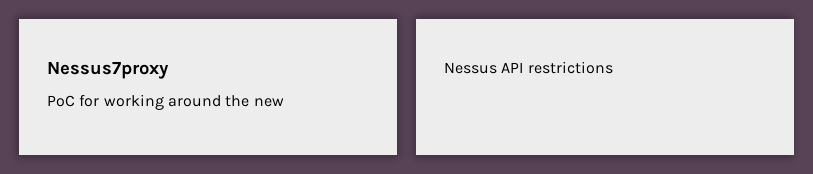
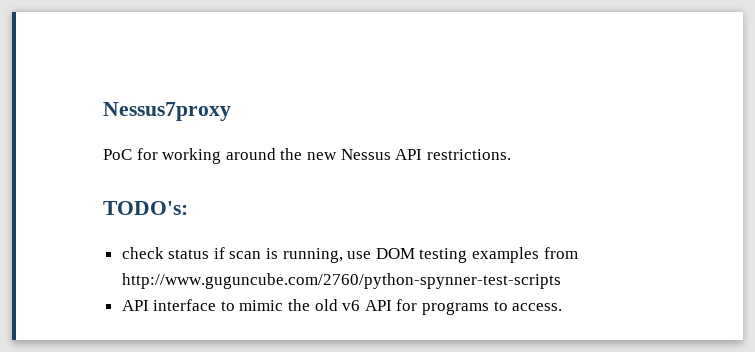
- PoC for working around the new Nessus API restrictions
+ PoC for working around the new Nessus API restrictions.
+ TODO's:
+ check status if scan is running, use DOM testing examples from http://www.guguncube.com/2760/python-spynner-test-scripts
+ API interface to mimic the old v6 API for programs to access.

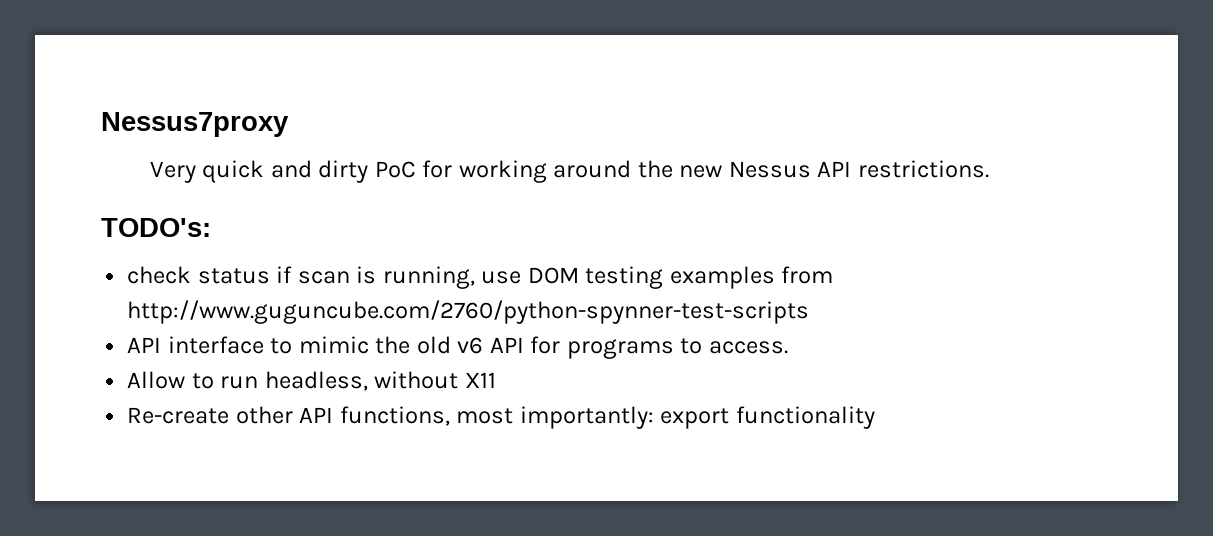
- PoC for working around the new Nessus API restrictions.
+ Very quick and dirty PoC for working around the new Nessus API restrictions.
+ Allow to run headless, without X11
+ Re-create other API functions, most importantly: export functionality

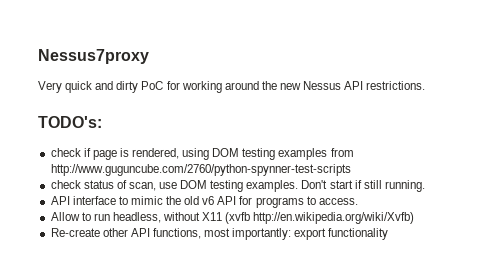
- check status if scan is running, use DOM testing examples from http://www.guguncube.com/2760/python-spynner-test-scripts
+ check if page is rendered, using DOM testing examples from http://www.guguncube.com/2760/python-spynner-test-scripts
+ check status of scan, use DOM testing examples. Don't start if still running.
- Allow to run headless, without X11
+ Allow to run headless, without X11 (xvfb http://en.wikipedia.org/wiki/Xvfb)

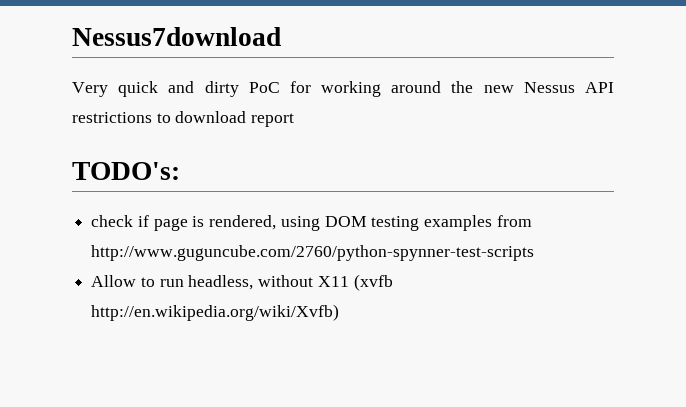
- Nessus7proxy
+ Nessus7download
- Very quick and dirty PoC for working around the new Nessus API restrictions.
+ Very quick and dirty PoC for working around the new Nessus API restrictions to download report
- check status of scan, use DOM testing examples. Don't start if still running.
- API interface to mimic the old v6 API for programs to access.
- Re-create other API functions, most importantly: export functionality

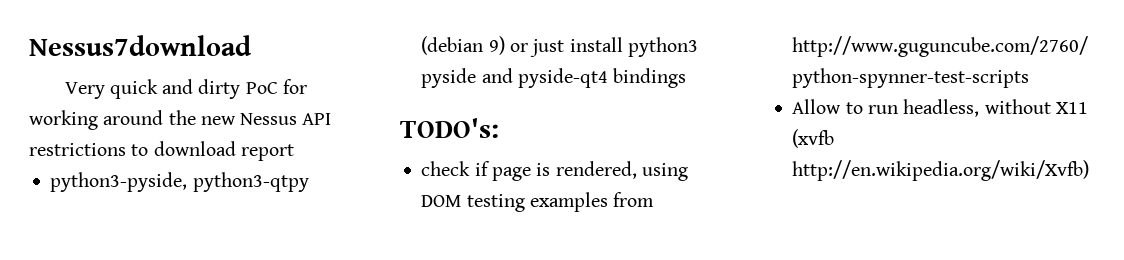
+ python3-pyside, python3-qtpy (debian 9) or just install python3 pyside and pyside-qt4 bindings

